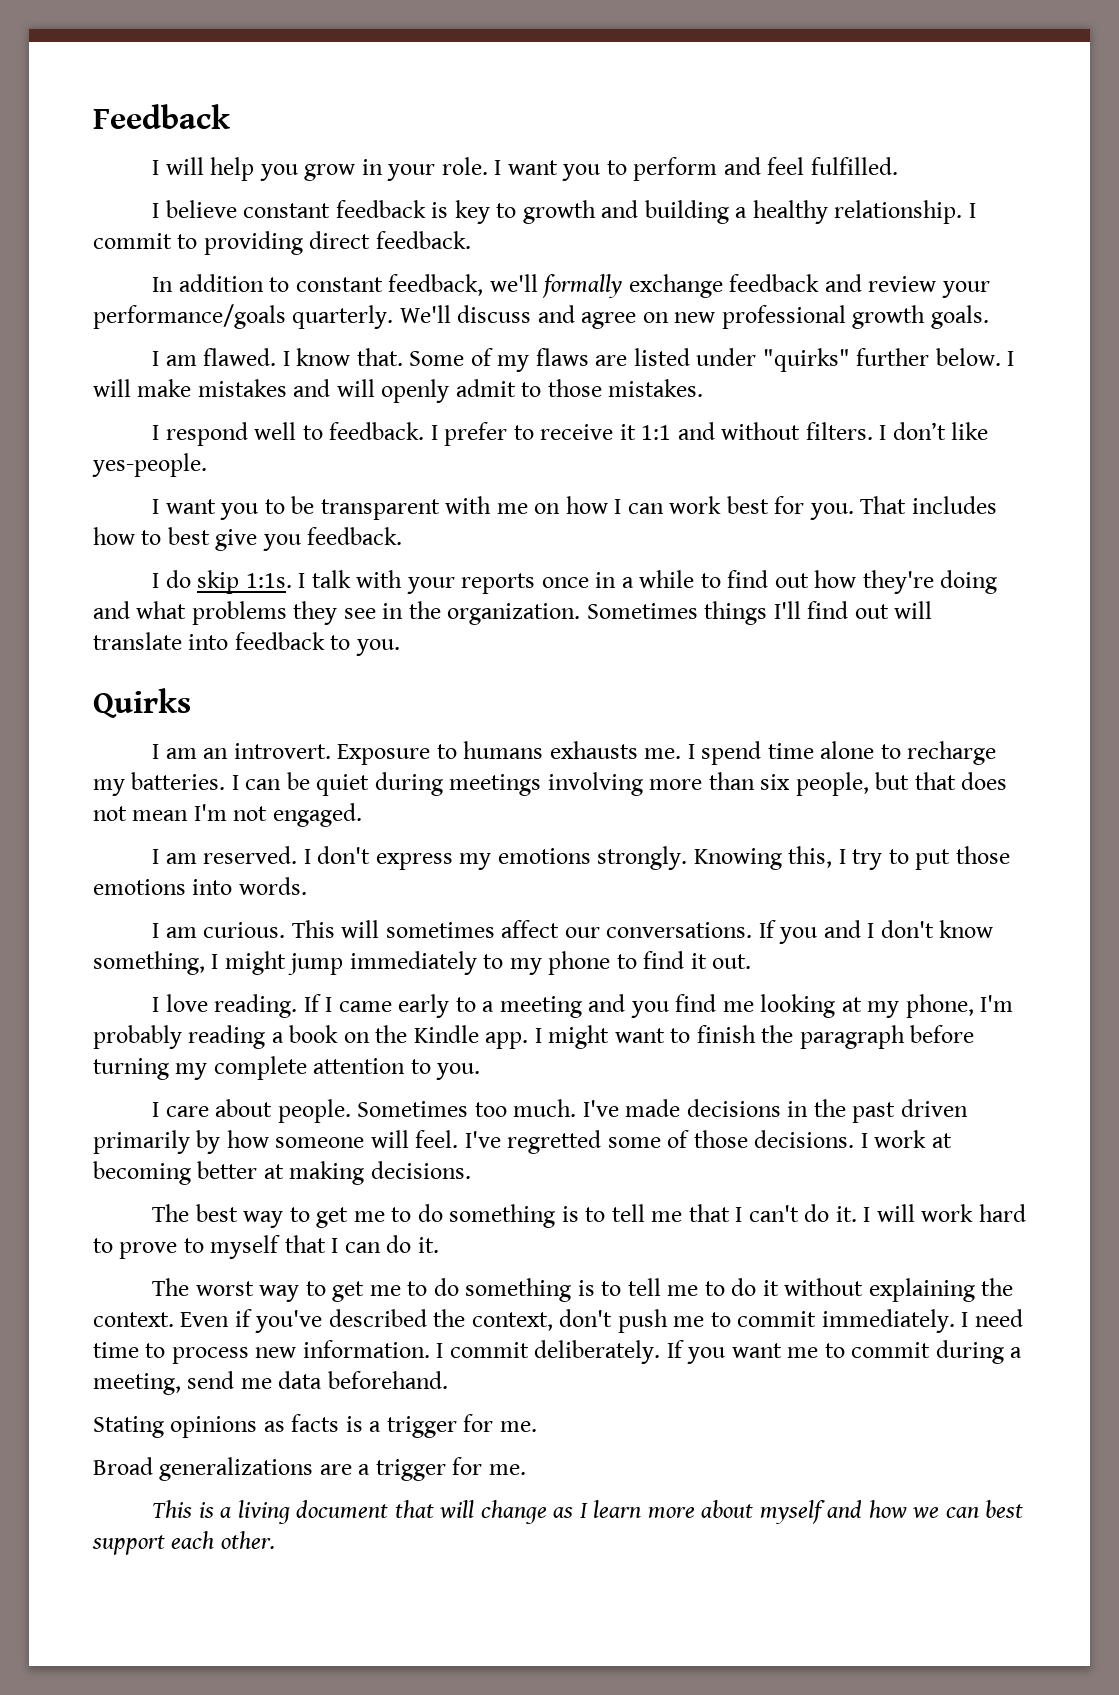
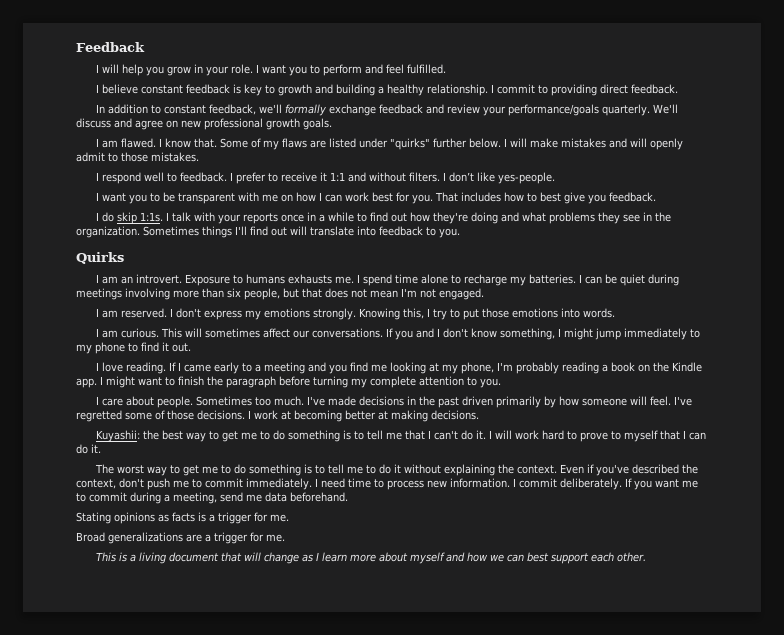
- The best way to get me to do something is to tell me that I can't do it.
+ Kuyashii: the best way to get me to do something is to tell me that I can't do it.

